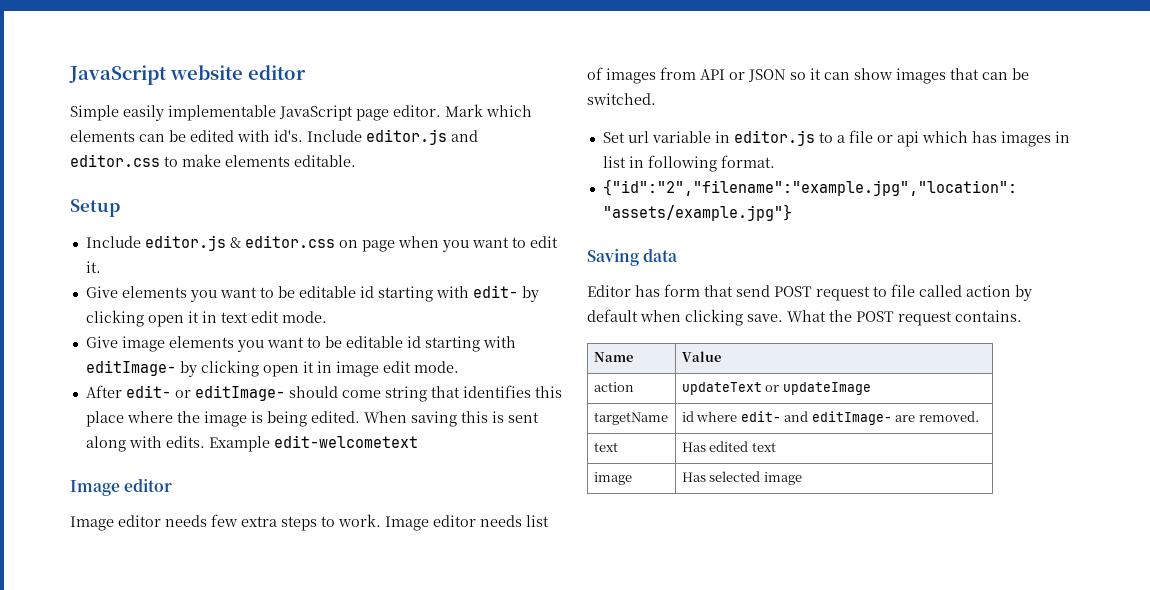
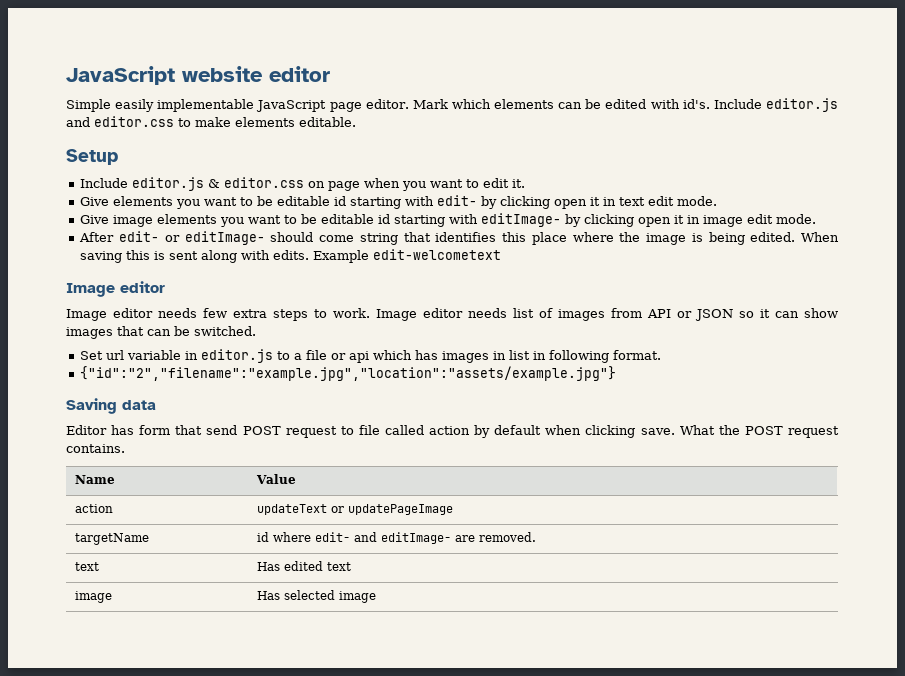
- action | updateText or updateImage
+ action | updateText or updatePageImage

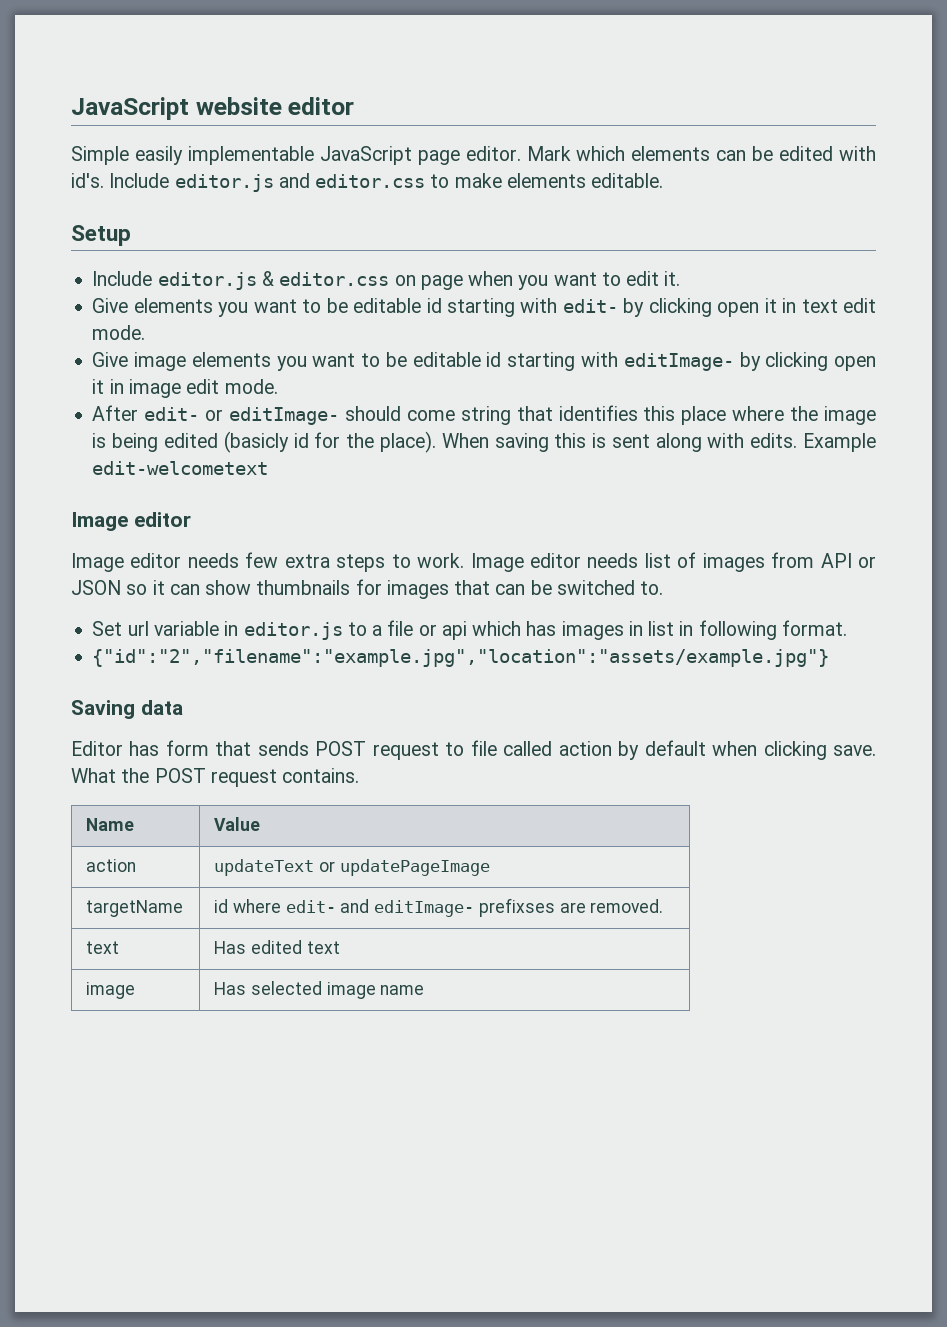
- After edit- or editImage- should come string that identifies this place where the image is being edited.
+ After edit- or editImage- should come string that identifies this place where the image is being edited (basicly id for the place).
- Image editor needs list of images from API or JSON so it can show images that can be switched.
+ Image editor needs list of images from API or JSON so it can show thumbnails for images that can be switched to.
- Editor has form that send POST request to file called action by default when clicking save.
+ Editor has form that sends POST request to file called action by default when clicking save.
- targetName | id where edit- and editImage- are removed.
+ targetName | id where edit- and editImage- prefixses are removed.
- image | Has selected image
+ image | Has selected image name

